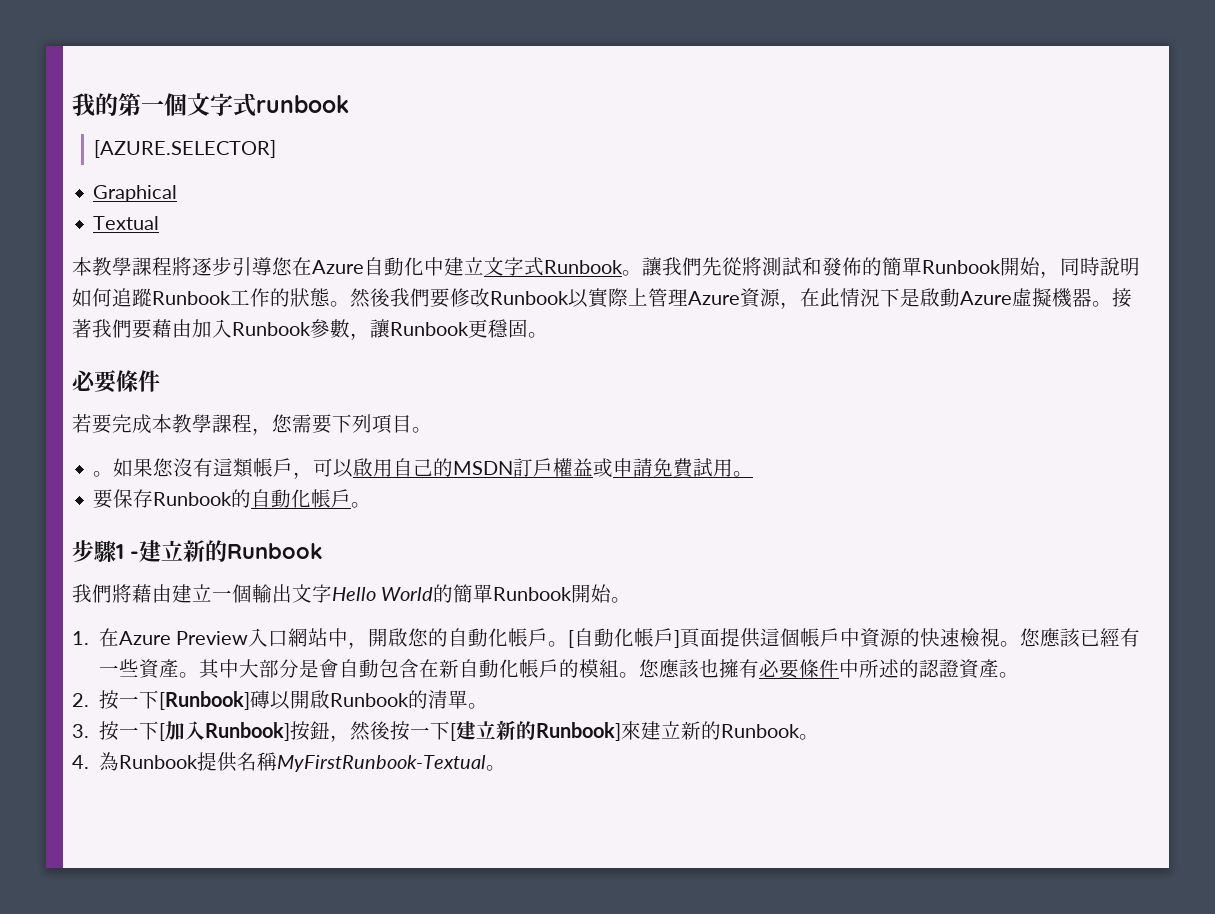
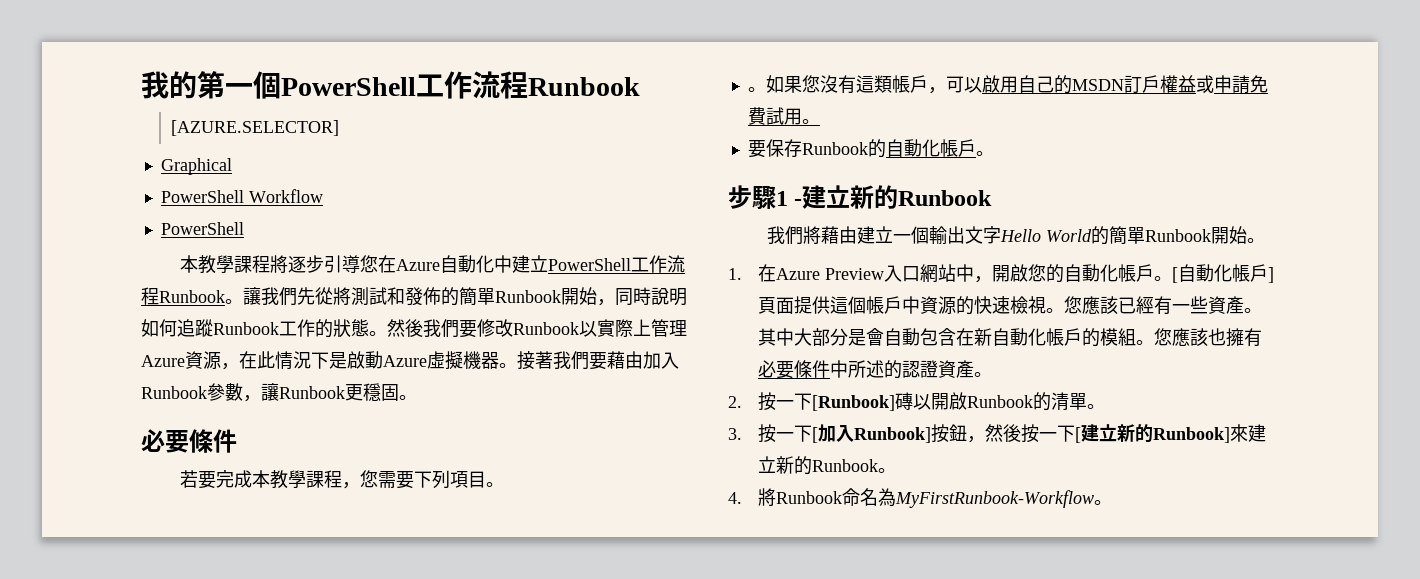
- 我的第一個文字式runbook
+ 我的第一個PowerShell工作流程Runbook
- Textual
+ PowerShell Workflow
+ PowerShell
- 本教學課程將逐步引導您在Azure自動化中建立文字式Runbook。
+ 本教學課程將逐步引導您在Azure自動化中建立PowerShell工作流程Runbook。
- 4.為Runbook提供名稱MyFirstRunbook-Textual。
+ 4.將Runbook命名為MyFirstRunbook-Workflow。

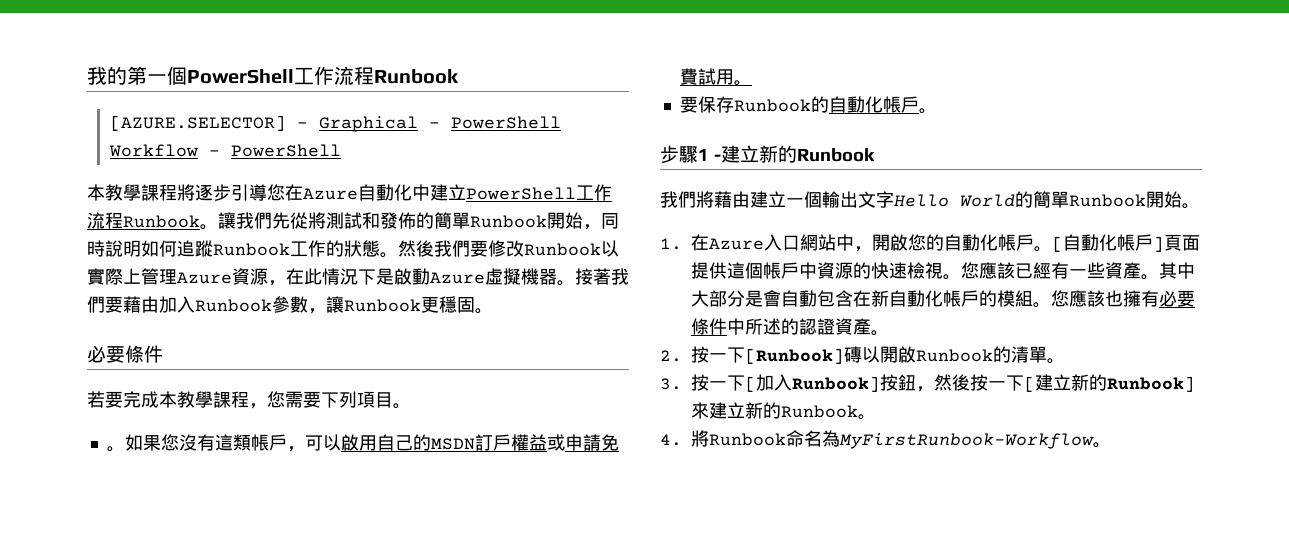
- [AZURE.SELECTOR]
- Graphical
- PowerShell Workflow
- PowerShell
+ [AZURE.SELECTOR] - Graphical - PowerShell Workflow - PowerShell
- 1.在Azure Preview入口網站中，開啟您的自動化帳戶。
+ 1.在Azure入口網站中，開啟您的自動化帳戶。

